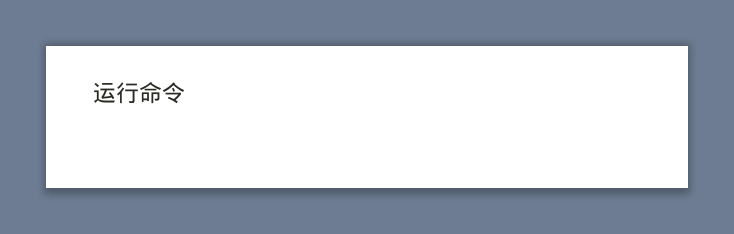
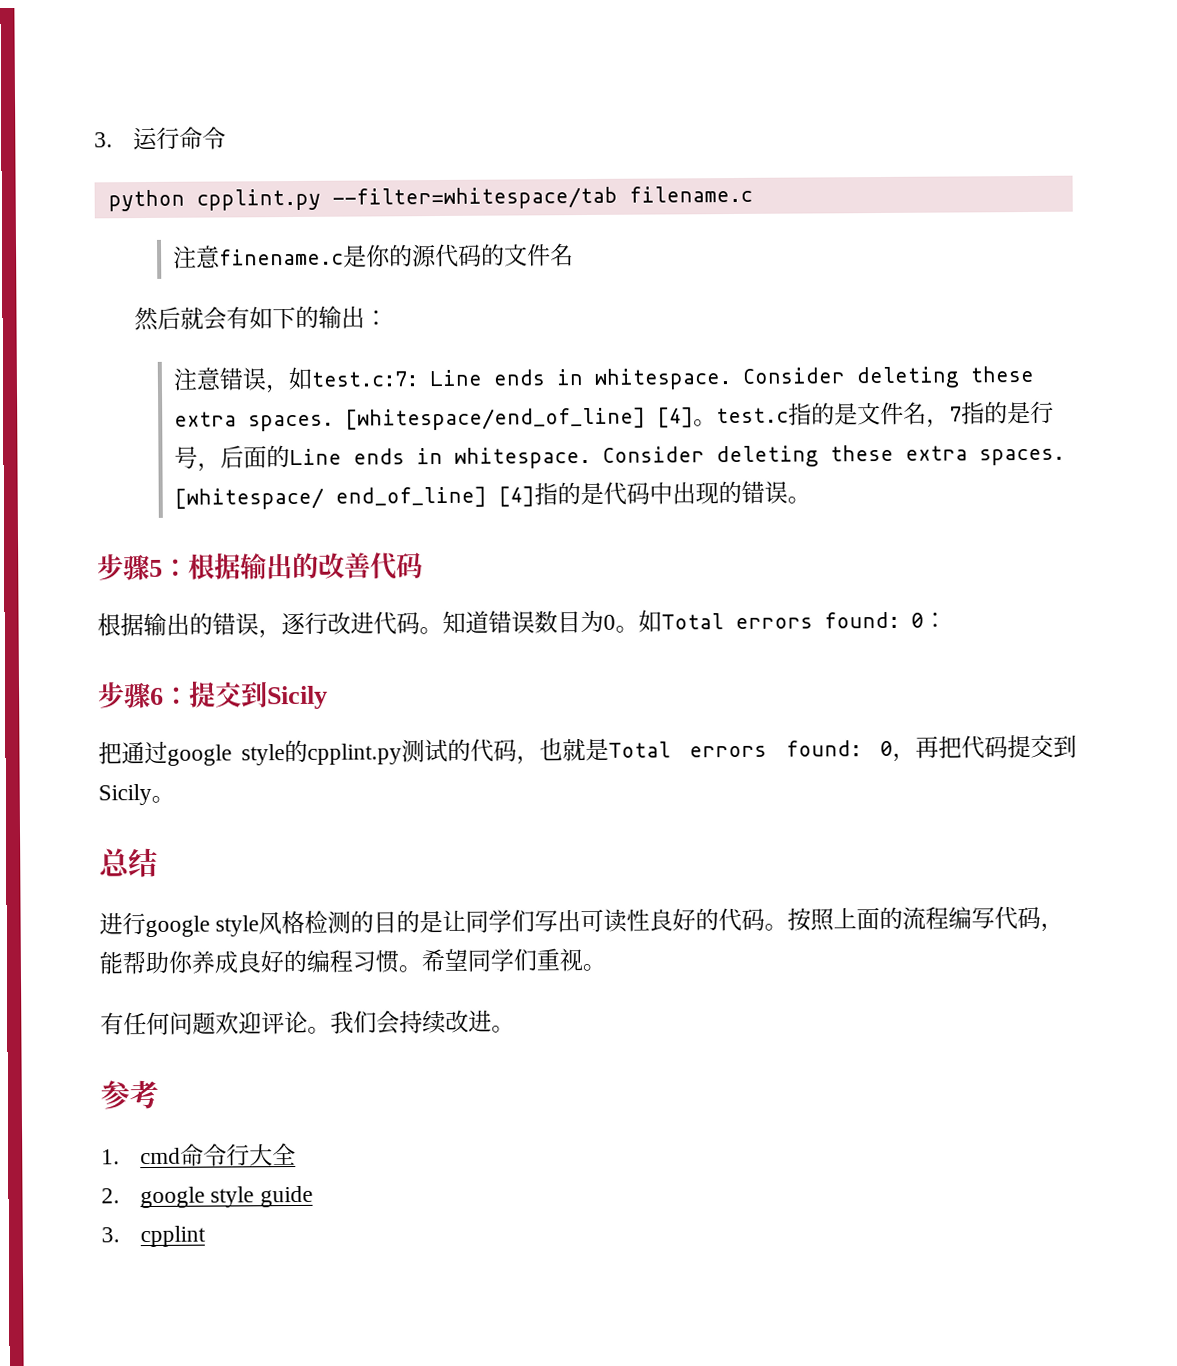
- 运行命令
+ 3.运行命令
+ python cpplint.py --filter=whitespace/tab filename.c
+ 注意finename.c是你的源代码的文件名
+ 然后就会有如下的输出：
+ 注意错误，如test.c:7: Line ends in whitespace. Consider deleting these extra spaces. [whitespace/end_of_line] [4]。test.c指的是文件名，7指的是行号，后面的Line ends in whitespace. Consider deleting these extra spaces. [whitespace/ end_of_line] [4]指的是代码中出现的错误。
+ 步骤5：根据输出的改善代码
+ 根据输出的错误，逐行改进代码。知道错误数目为0。如Total errors found: 0：
+ 步骤6：提交到Sicily
+ 把通过google style的cpplint.py测试的代码，也就是Total errors found: 0，再把代码提交到Sicily。
+ 总结
+ 进行google style风格检测的目的是让同学们写出可读性良好的代码。按照上面的流程编写代码，能帮助你养成良好的编程习惯。希望同学们重视。
+ 有任何问题欢迎评论。我们会持续改进。
+ 参考
+ 1. cmd命令行大全
+ 2. google style guide
+ 3. cpplint

